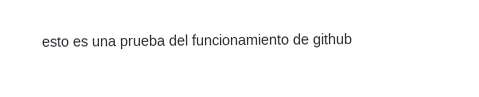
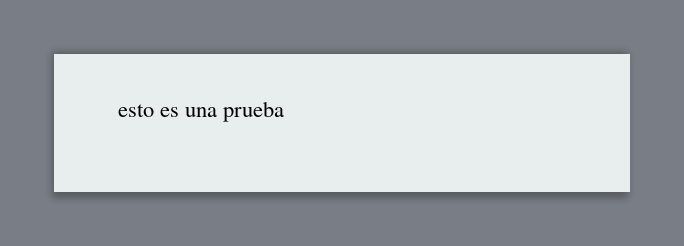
- esto es una prueba del funcionamiento de github
+ esto es una prueba

